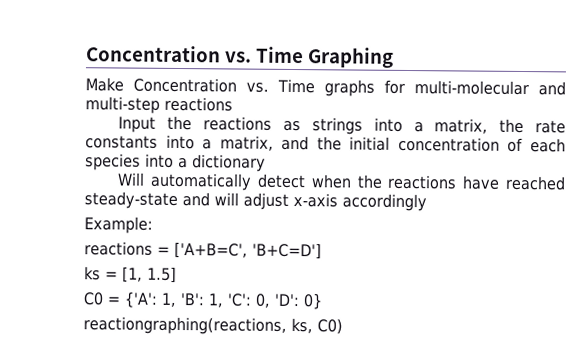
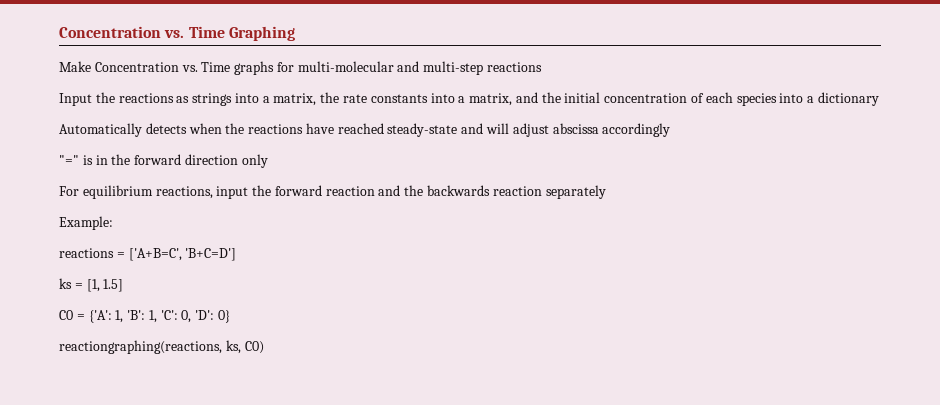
- Will automatically detect when the reactions have reached steady-state and will adjust x-axis accordingly
+ Automatically detects when the reactions have reached steady-state and will adjust abscissa accordingly
+ "=" is in the forward direction only
+ For equilibrium reactions, input the forward reaction and the backwards reaction separately

